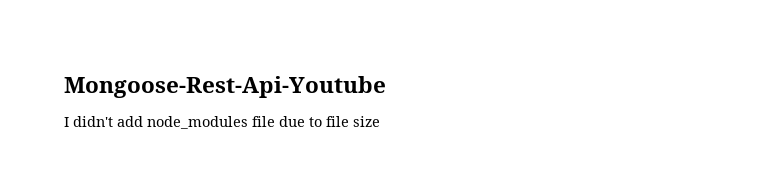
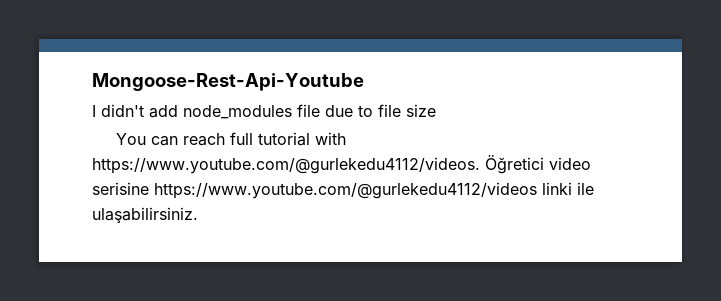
+ You can reach full tutorial with https://www.youtube.com/@gurlekedu4112/videos. Öğretici video serisine https://www.youtube.com/@gurlekedu4112/videos linki ile ulaşabilirsiniz.

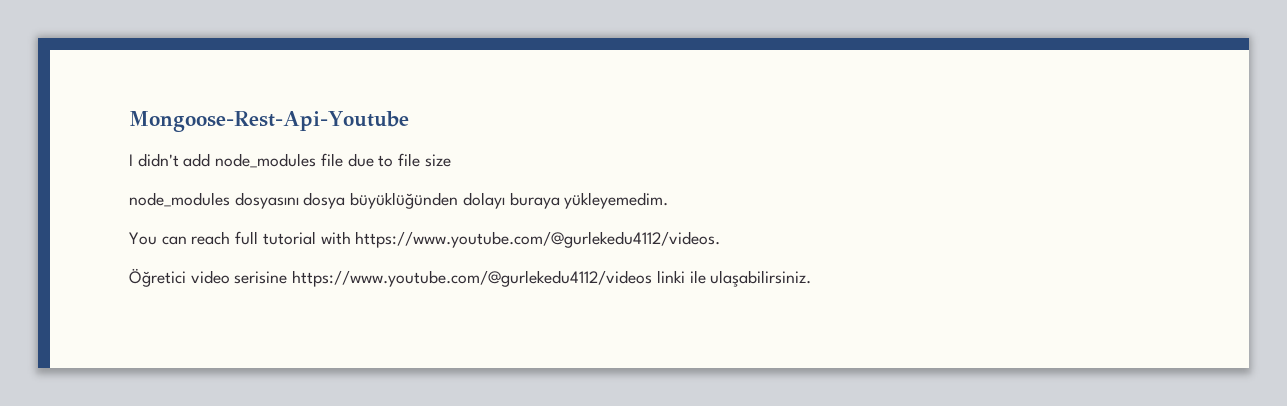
+ node_modules dosyasını dosya büyüklüğünden dolayı buraya yükleyemedim.
- You can reach full tutorial with https://www.youtube.com/@gurlekedu4112/videos. Öğretici video serisine https://www.youtube.com/@gurlekedu4112/videos linki ile ulaşabilirsiniz.
+ You can reach full tutorial with https://www.youtube.com/@gurlekedu4112/videos.
+ Öğretici video serisine https://www.youtube.com/@gurlekedu4112/videos linki ile ulaşabilirsiniz.

